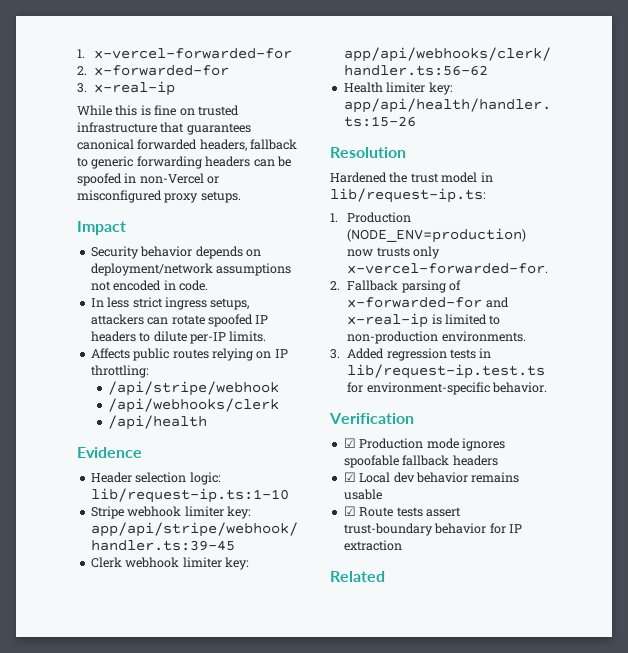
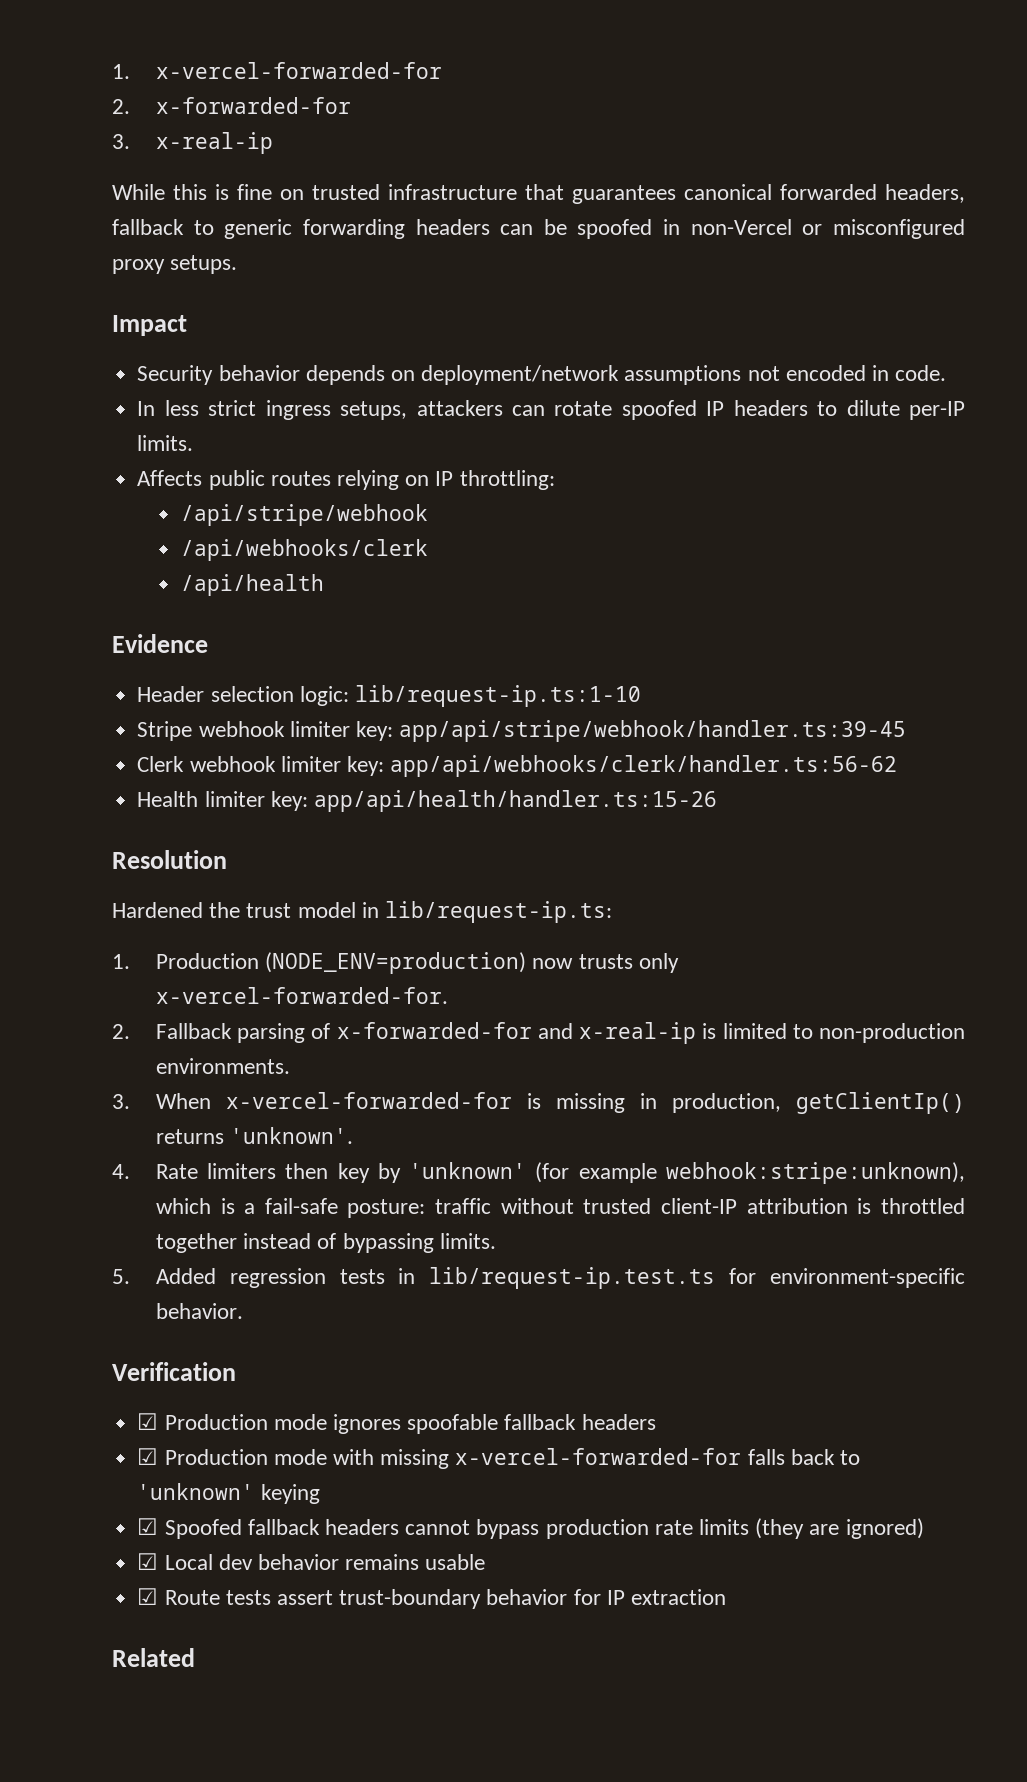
- 3. Added regression tests in lib/request-ip.test.ts for environment-specific behavior.
+ 3. When x-vercel-forwarded-for is missing in production, getClientIp() returns 'unknown'.
+ 4. Rate limiters then key by 'unknown' (for example webhook:stripe:unknown), which is a fail-safe posture: traffic without trusted client-IP attribution is throttled together instead of bypassing limits.
+ 5. Added regression tests in lib/request-ip.test.ts for environment-specific behavior.
+ ☑ Production mode with missing x-vercel-forwarded-for falls back to 'unknown' keying
+ ☑ Spoofed fallback headers cannot bypass production rate limits (they are ignored)

